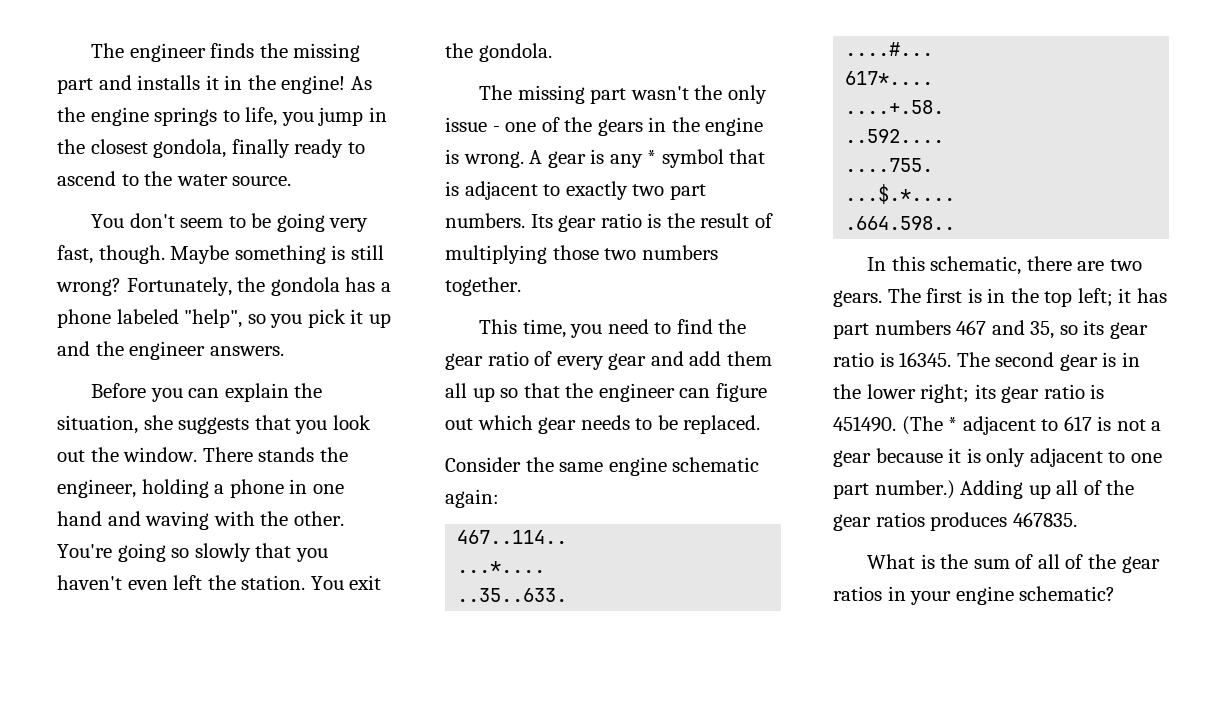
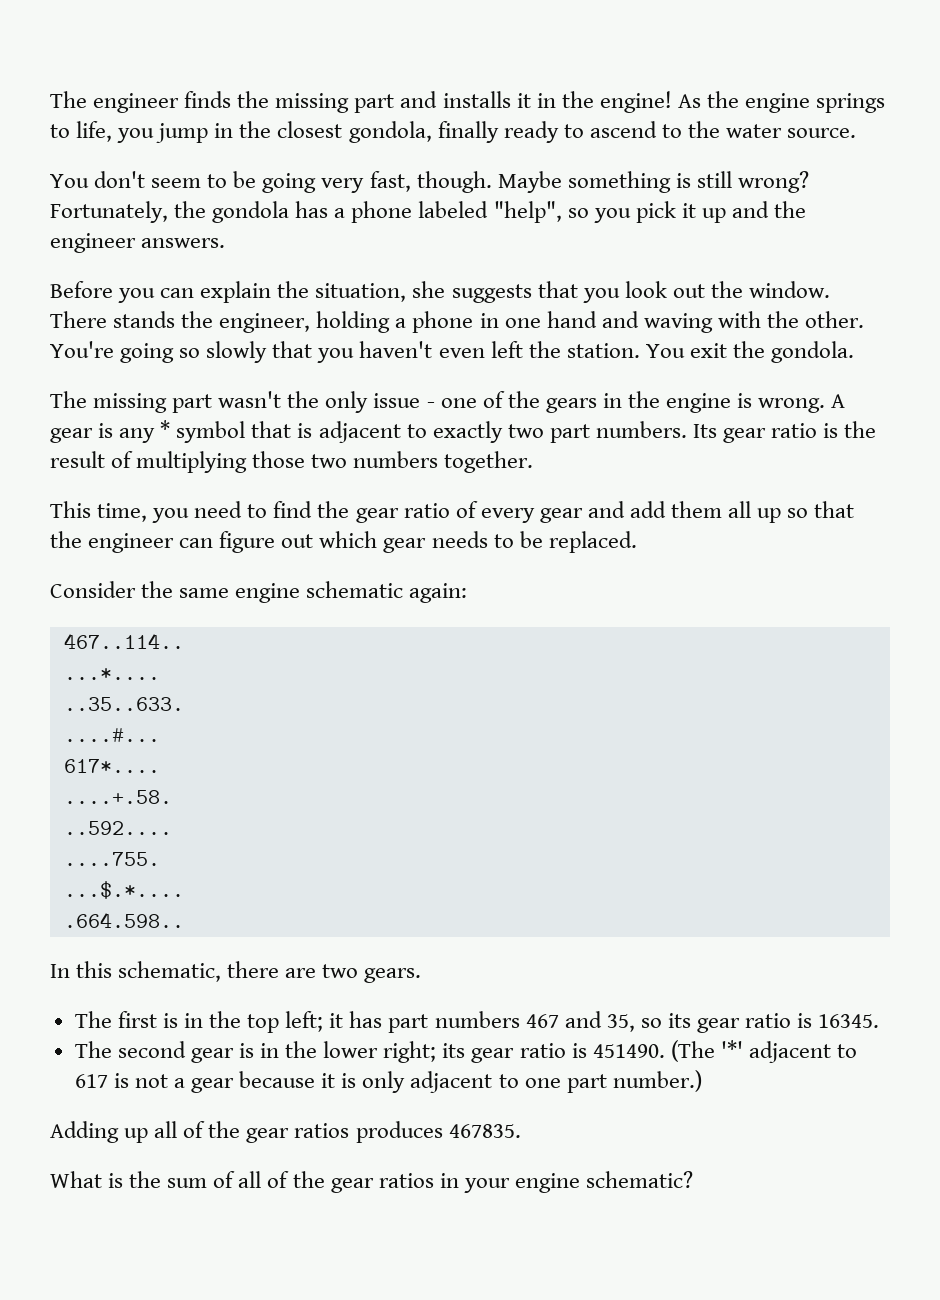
- In this schematic, there are two gears. The first is in the top left; it has part numbers 467 and 35, so its gear ratio is 16345. The second gear is in the lower right; its gear ratio is 451490.
+ In this schematic, there are two gears.
+ The first is in the top left; it has part numbers 467 and 35, so its gear ratio is 16345.
+ The second gear is in the lower right; its gear ratio is 451490.
- (The * adjacent to 617 is not a gear because it is only adjacent to one part number.) Adding up all of the gear ratios produces 467835.
+ (The '*' adjacent to 617 is not a gear because it is only adjacent to one part number.)
+ Adding up all of the gear ratios produces 467835.

